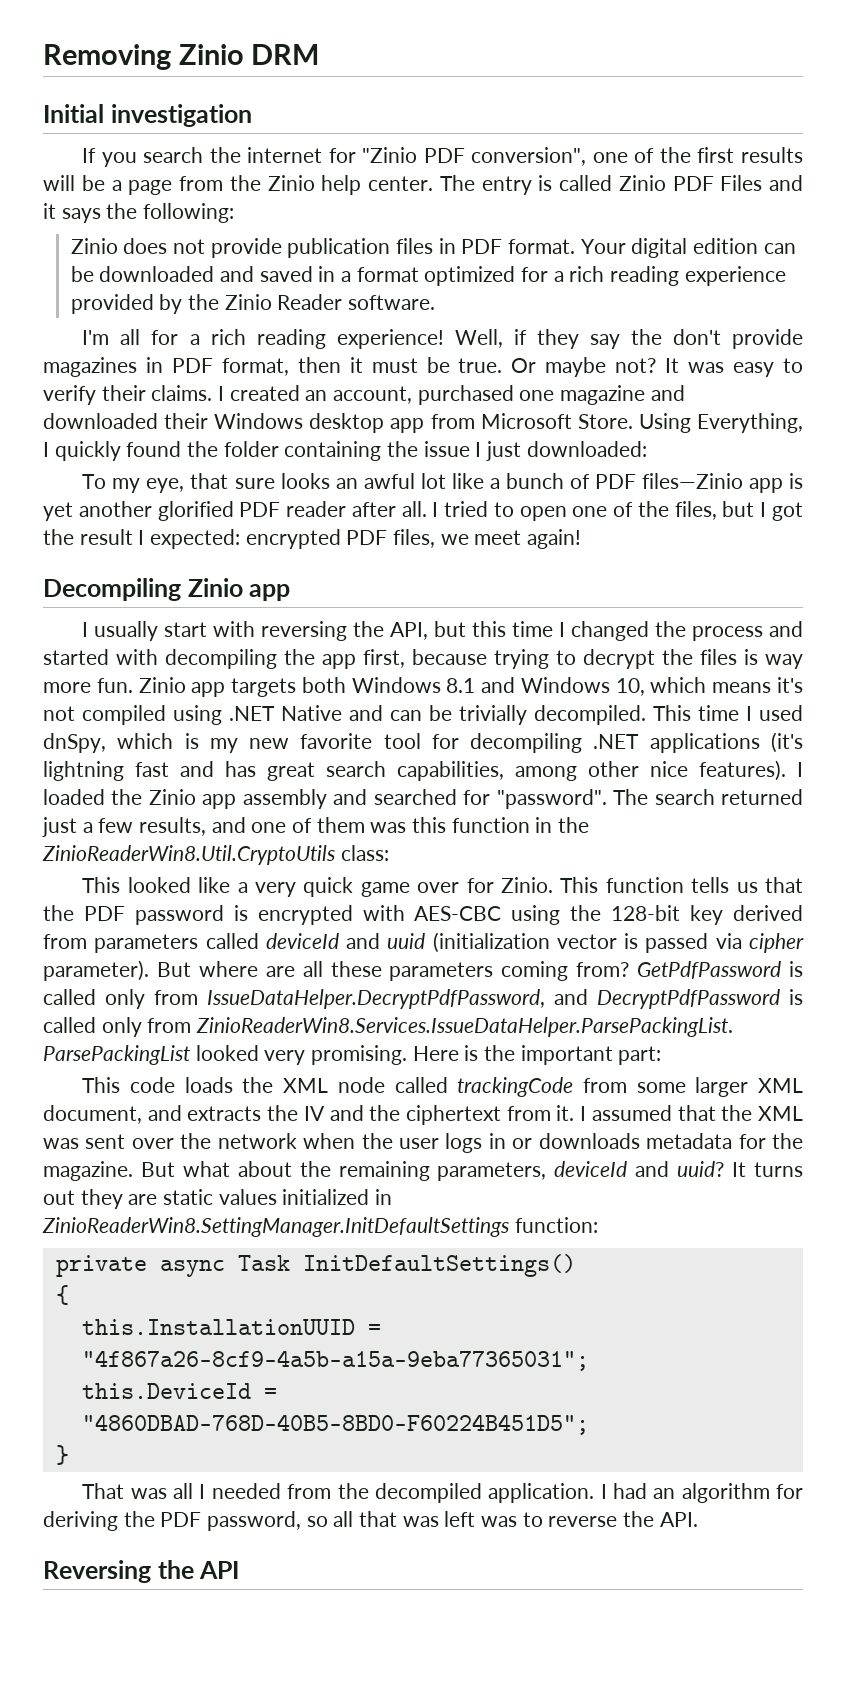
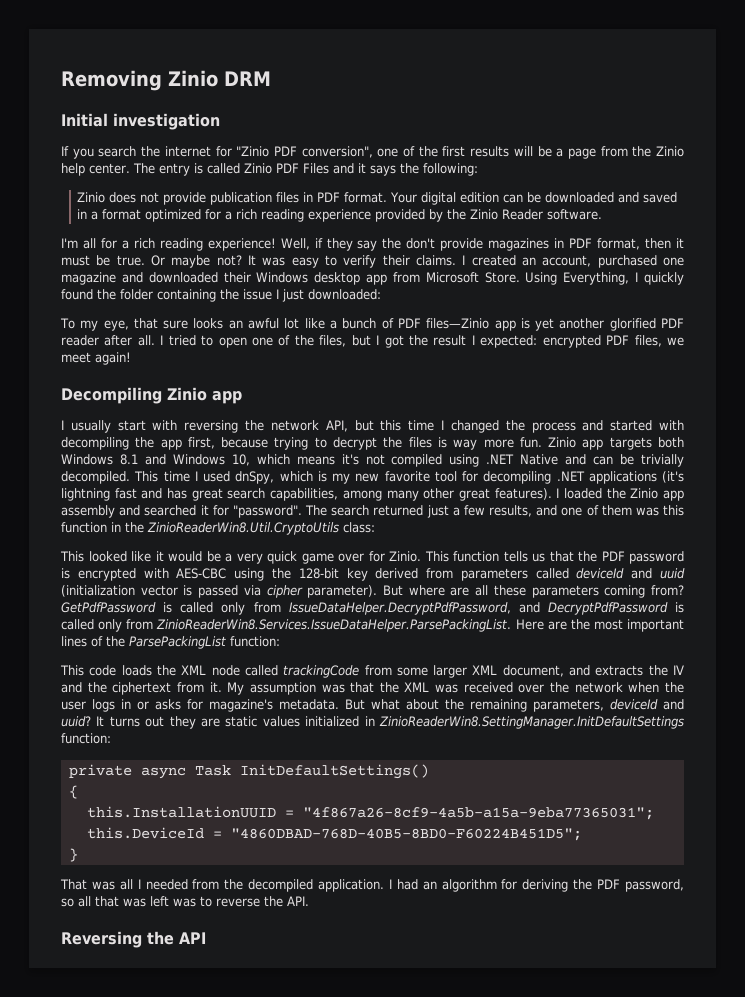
- I usually start with reversing the API, but this time I changed the process and started with decompiling the app first, because trying to decrypt the files is way more fun.
+ I usually start with reversing the network API, but this time I changed the process and started with decompiling the app first, because trying to decrypt the files is way more fun.
- This time I used dnSpy, which is my new favorite tool for decompiling .NET applications (it's lightning fast and has great search capabilities, among other nice features).
+ This time I used dnSpy, which is my new favorite tool for decompiling .NET applications (it's lightning fast and has great search capabilities, among many other great features).
- I loaded the Zinio app assembly and searched for "password".
+ I loaded the Zinio app assembly and searched it for "password".
- This looked like a very quick game over for Zinio.
+ This looked like it would be a very quick game over for Zinio.
- GetPdfPassword is called only from IssueDataHelper.DecryptPdfPassword, and DecryptPdfPassword is called only from ZinioReaderWin8.Services.IssueDataHelper.ParsePackingList. ParsePackingList looked very promising. Here is the important part:
+ GetPdfPassword is called only from IssueDataHelper.DecryptPdfPassword, and DecryptPdfPassword is called only from ZinioReaderWin8.Services.IssueDataHelper.ParsePackingList. Here are the most important lines of the ParsePackingList function:
- I assumed that the XML was sent over the network when the user logs in or downloads metadata for the magazine.
+ My assumption was that the XML was received over the network when the user logs in or asks for magazine's metadata.

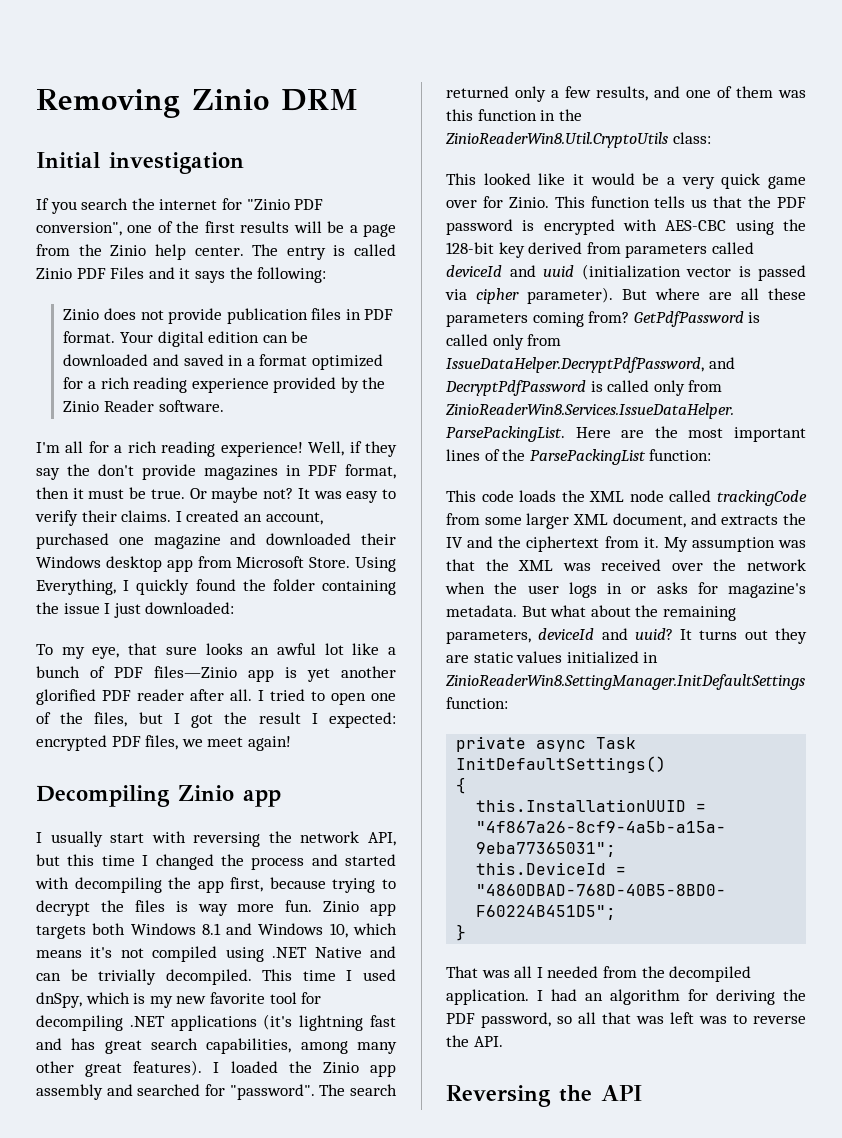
- I loaded the Zinio app assembly and searched it for "password".
+ I loaded the Zinio app assembly and searched for "password".
- The search returned just a few results, and one of them was this function in the ZinioReaderWin8.Util.CryptoUtils class:
+ The search returned only a few results, and one of them was this function in the ZinioReaderWin8.Util.CryptoUtils class:

